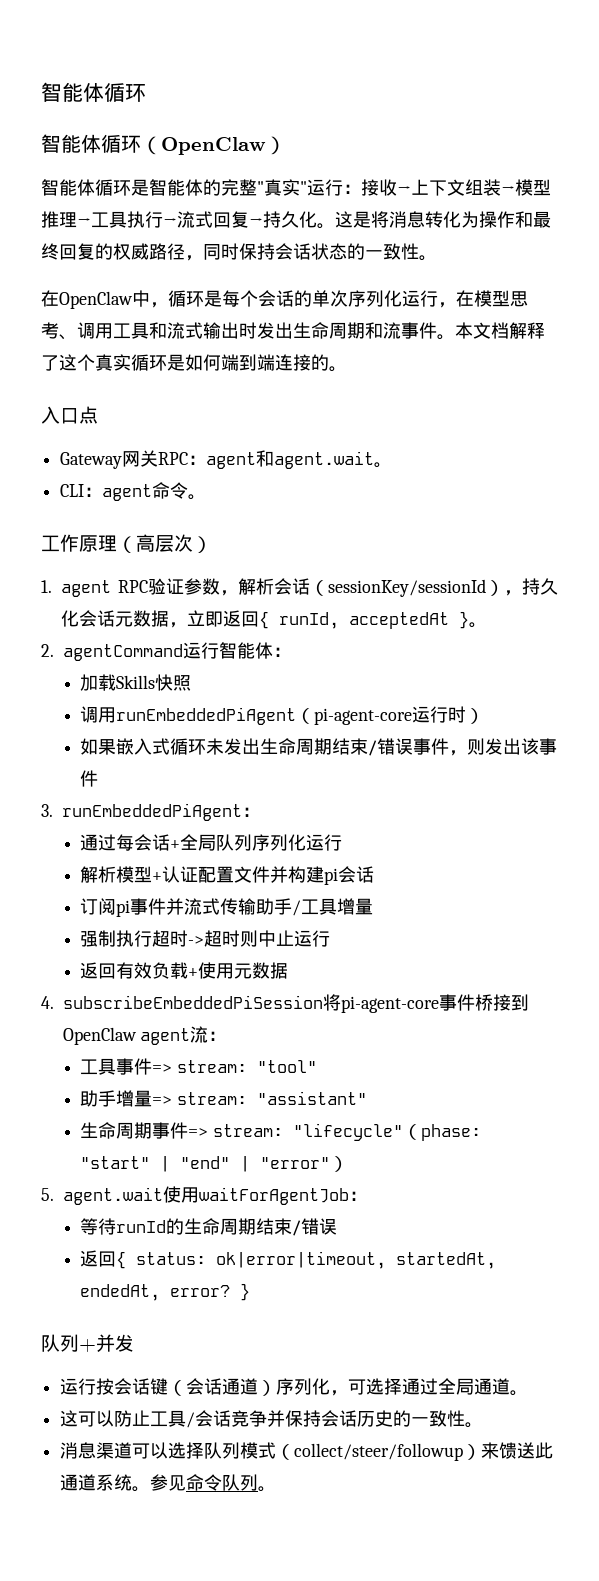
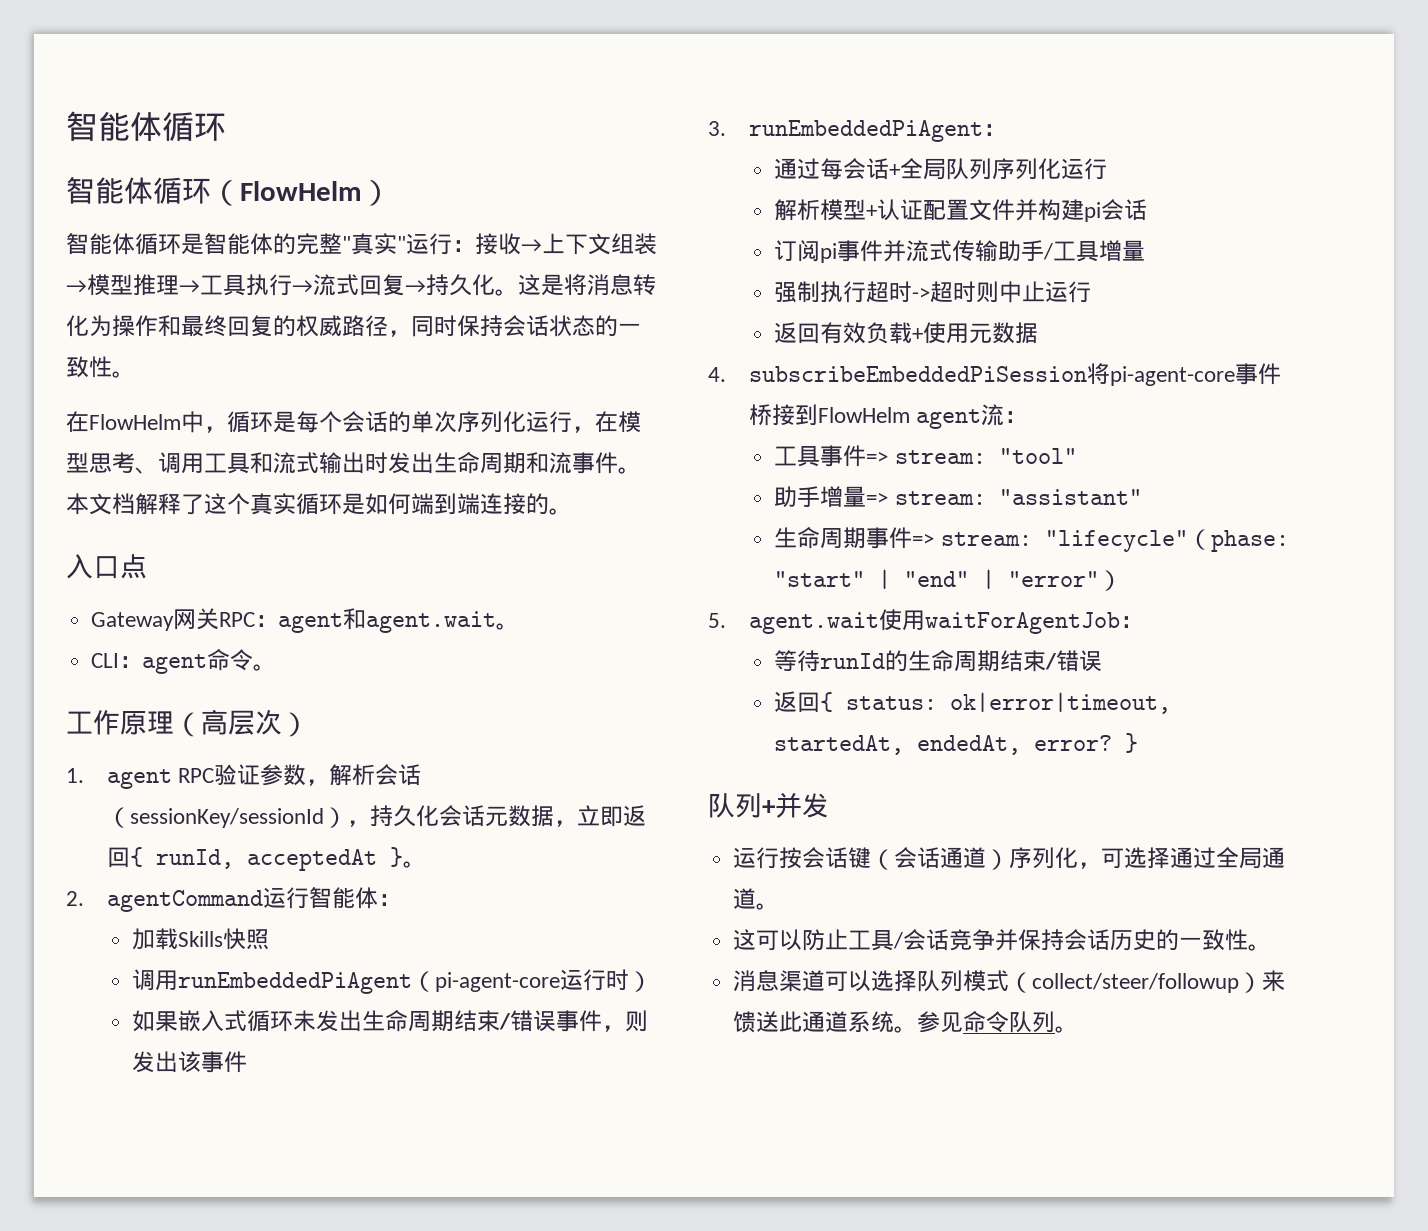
- 智能体循环（OpenClaw）
+ 智能体循环（FlowHelm）
- 在OpenClaw中，循环是每个会话的单次序列化运行，在模型思考、调用工具和流式输出时发出生命周期和流事件。
+ 在FlowHelm中，循环是每个会话的单次序列化运行，在模型思考、调用工具和流式输出时发出生命周期和流事件。
- 4. subscribeEmbeddedPiSession将pi-agent-core事件桥接到OpenClaw agent流：
+ 4. subscribeEmbeddedPiSession将pi-agent-core事件桥接到FlowHelm agent流：

